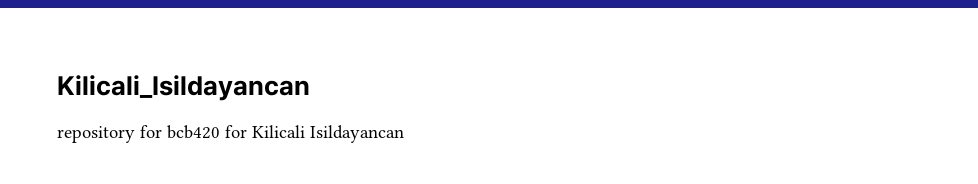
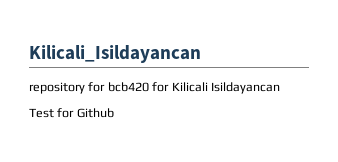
+ Test for Github

